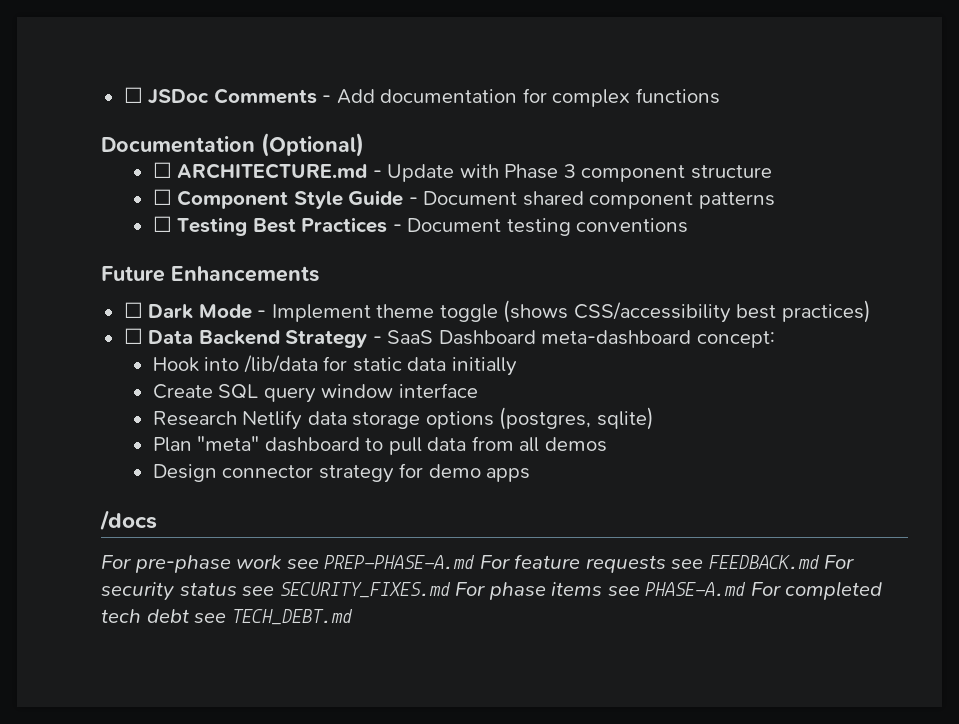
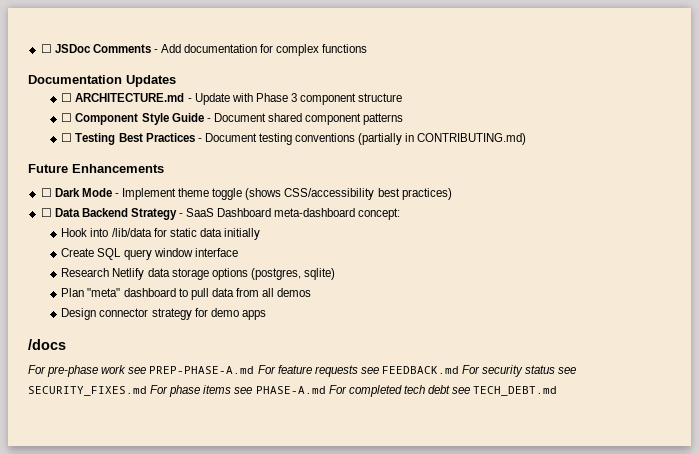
- Documentation (Optional)
+ Documentation Updates
- ☐ Testing Best Practices - Document testing conventions
+ ☐ Testing Best Practices - Document testing conventions (partially in CONTRIBUTING.md)

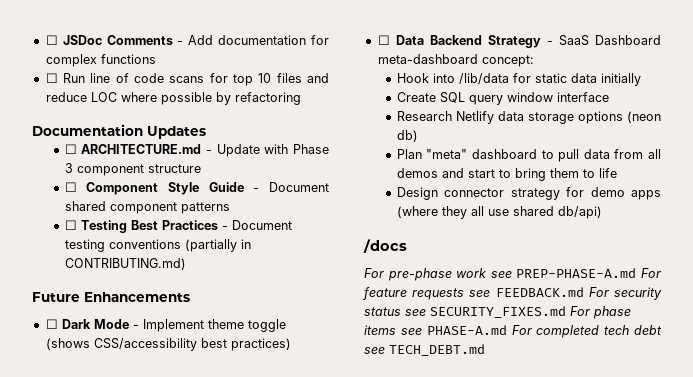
+ ☐ Run line of code scans for top 10 files and reduce LOC where possible by refactoring
- Research Netlify data storage options (postgres, sqlite)
+ Research Netlify data storage options (neon db)
- Plan "meta" dashboard to pull data from all demos
+ Plan "meta" dashboard to pull data from all demos and start to bring them to life
- Design connector strategy for demo apps
+ Design connector strategy for demo apps (where they all use shared db/api)

